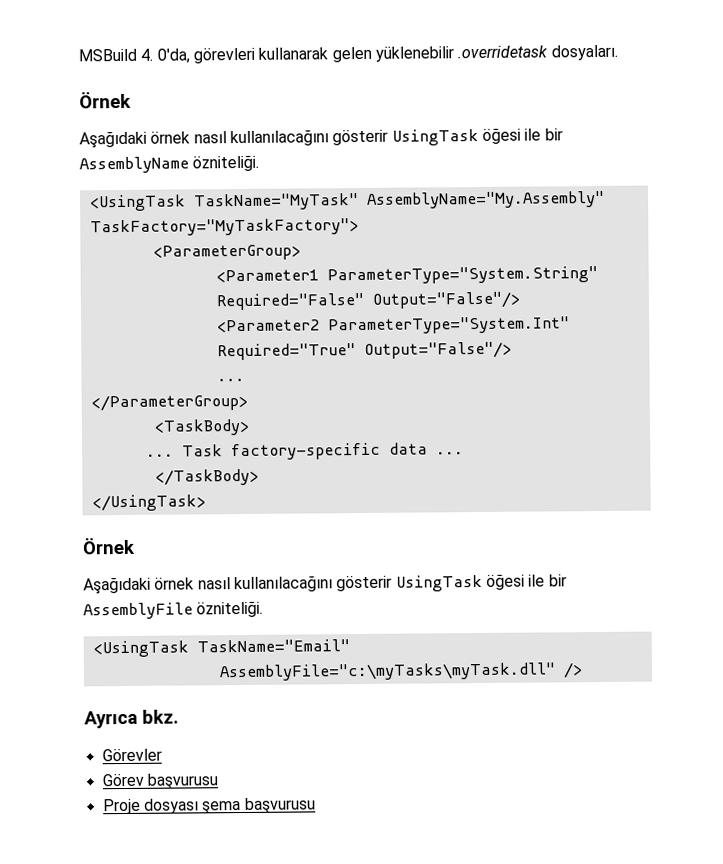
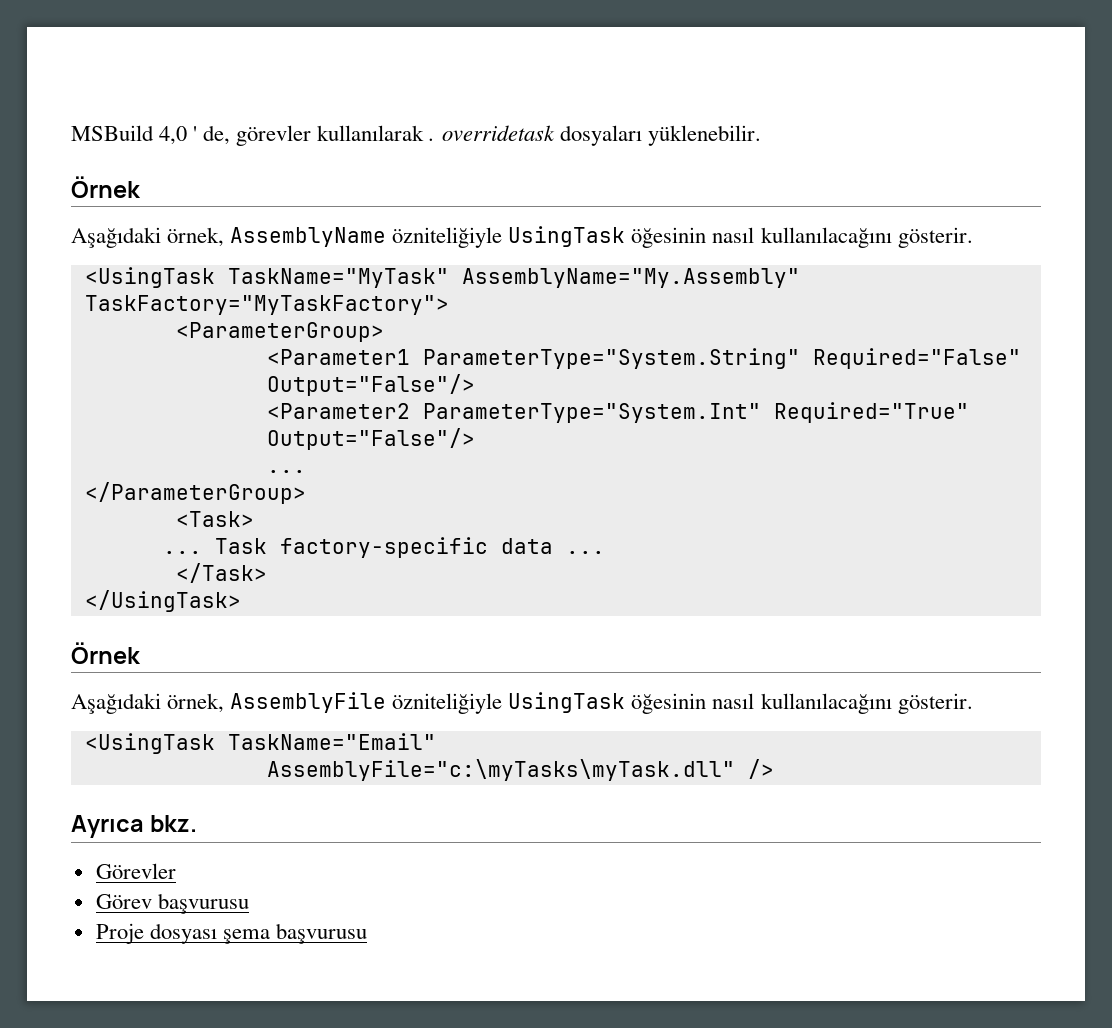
- MSBuild 4. 0'da, görevleri kullanarak gelen yüklenebilir .overridetask dosyaları.
+ MSBuild 4,0 ' de, görevler kullanılarak . overridetask dosyaları yüklenebilir.
  Örnek
- Aşağıdaki örnek nasıl kullanılacağını gösterir UsingTask öğesi ile bir AssemblyName özniteliği.
+ Aşağıdaki örnek, AssemblyName özniteliğiyle UsingTask öğesinin nasıl kullanılacağını gösterir.
- <TaskBody>
+ <Task>
- </TaskBody>
+ </Task>
- Aşağıdaki örnek nasıl kullanılacağını gösterir UsingTask öğesi ile bir AssemblyFile özniteliği.
+ Aşağıdaki örnek, AssemblyFile özniteliğiyle UsingTask öğesinin nasıl kullanılacağını gösterir.

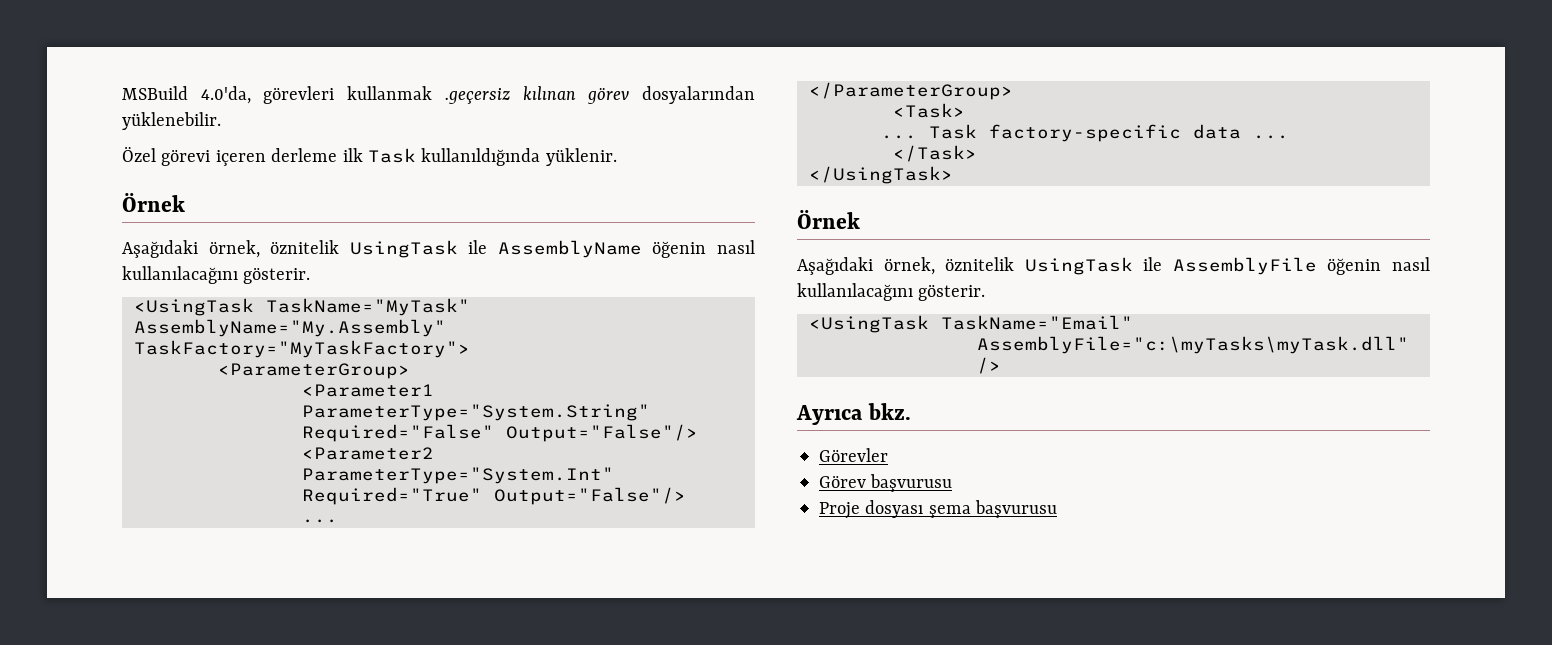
- MSBuild 4,0 ' de, görevler kullanılarak . overridetask dosyaları yüklenebilir.
+ MSBuild 4.0'da, görevleri kullanmak .geçersiz kılınan görev dosyalarından yüklenebilir.
+ Özel görevi içeren derleme ilk Task kullanıldığında yüklenir.
  Örnek
- Aşağıdaki örnek, AssemblyName özniteliğiyle UsingTask öğesinin nasıl kullanılacağını gösterir.
+ Aşağıdaki örnek, öznitelik UsingTask ile AssemblyName öğenin nasıl kullanılacağını gösterir.
- Aşağıdaki örnek, AssemblyFile özniteliğiyle UsingTask öğesinin nasıl kullanılacağını gösterir.
+ Aşağıdaki örnek, öznitelik UsingTask ile AssemblyFile öğenin nasıl kullanılacağını gösterir.

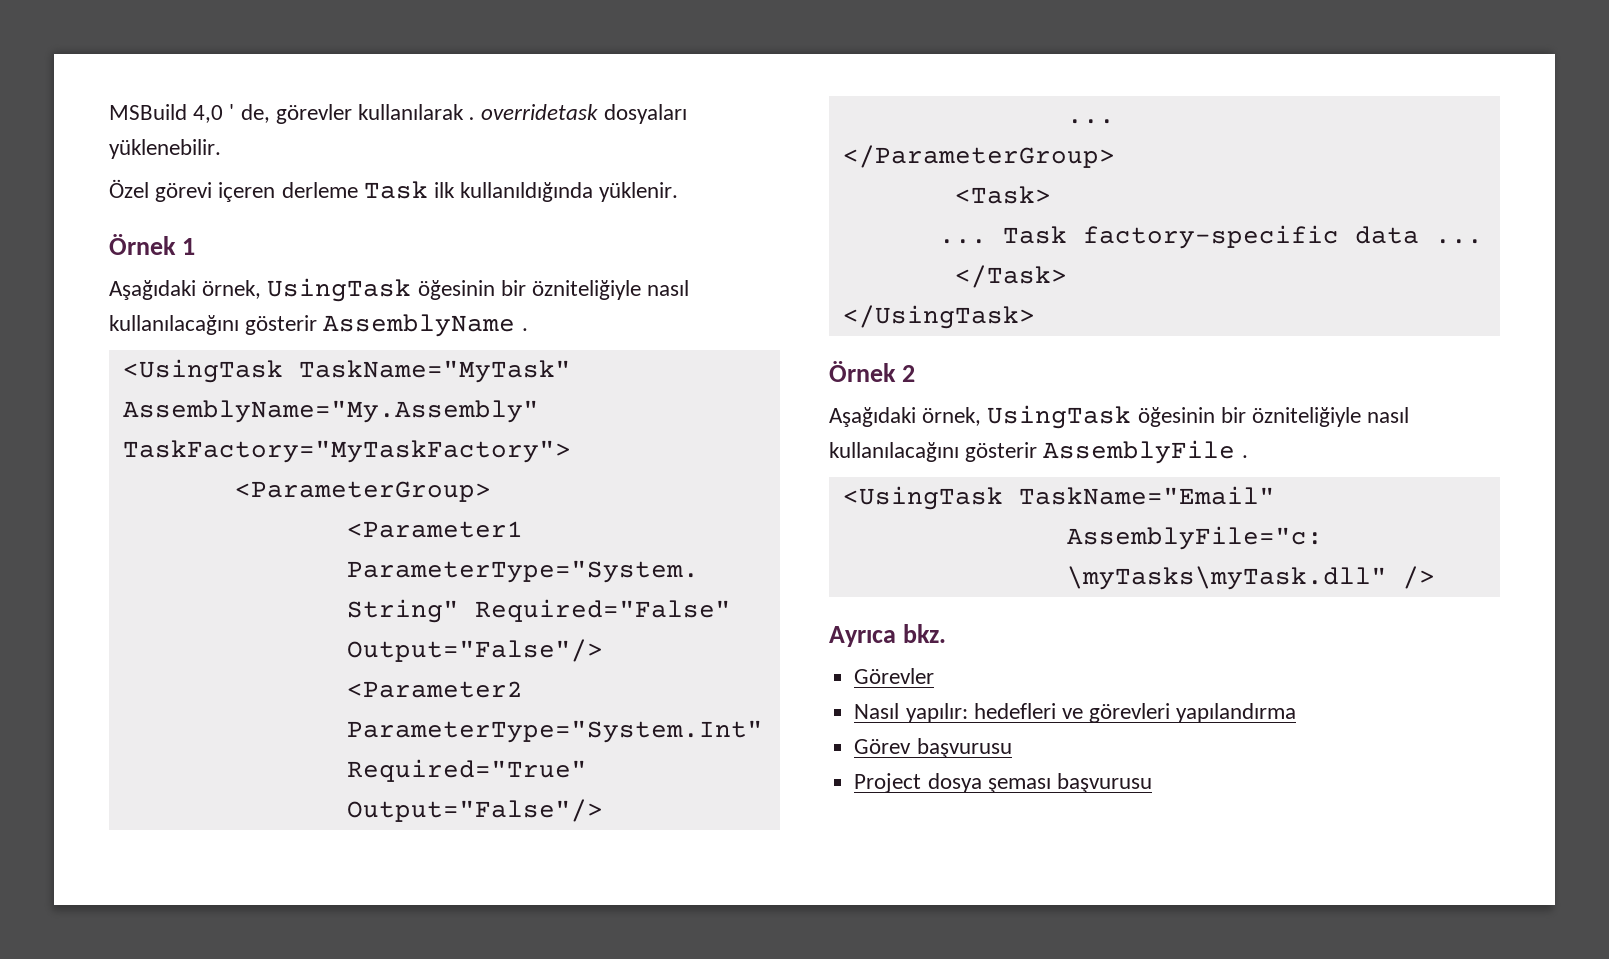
- MSBuild 4.0'da, görevleri kullanmak .geçersiz kılınan görev dosyalarından yüklenebilir.
+ MSBuild 4,0 ' de, görevler kullanılarak . overridetask dosyaları yüklenebilir.
- Özel görevi içeren derleme ilk Task kullanıldığında yüklenir.
- Örnek
- Aşağıdaki örnek, öznitelik UsingTask ile AssemblyName öğenin nasıl kullanılacağını gösterir.
+ Özel görevi içeren derleme Task ilk kullanıldığında yüklenir.
+ Örnek 1
+ Aşağıdaki örnek, UsingTask öğesinin bir özniteliğiyle nasıl kullanılacağını gösterir AssemblyName .
  </UsingTask>
- Örnek
- Aşağıdaki örnek, öznitelik UsingTask ile AssemblyFile öğenin nasıl kullanılacağını gösterir.
+ Örnek 2
+ Aşağıdaki örnek, UsingTask öğesinin bir özniteliğiyle nasıl kullanılacağını gösterir AssemblyFile .
+ Nasıl yapılır: hedefleri ve görevleri yapılandırma
- Proje dosyası şema başvurusu
+ Project dosya şeması başvurusu

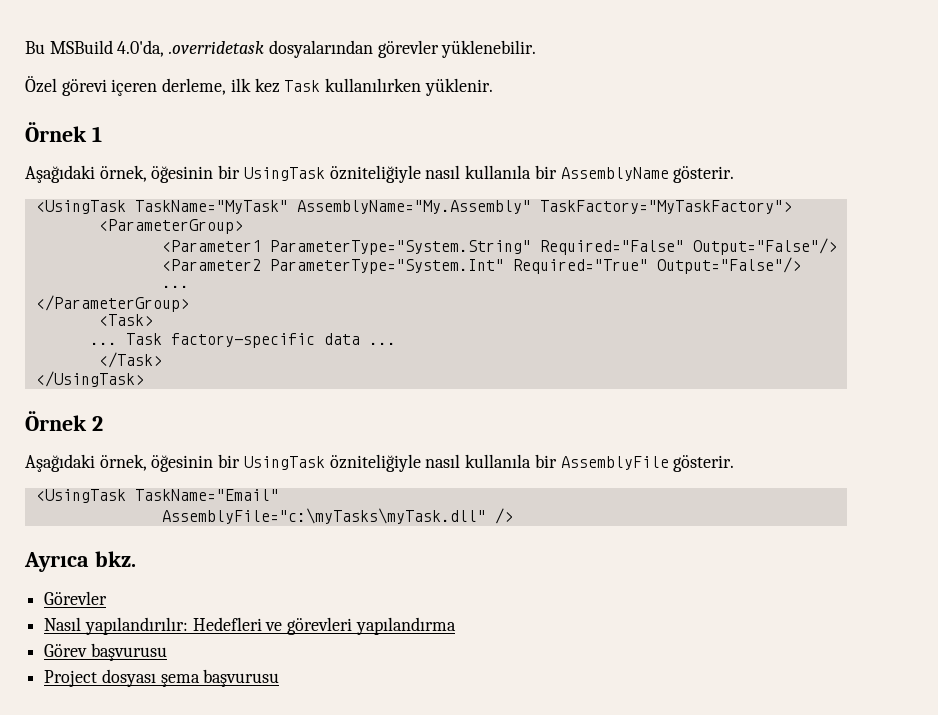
- MSBuild 4,0 ' de, görevler kullanılarak . overridetask dosyaları yüklenebilir.
+ Bu MSBuild 4.0'da, .overridetask dosyalarından görevler yüklenebilir.
- Özel görevi içeren derleme Task ilk kullanıldığında yüklenir.
+ Özel görevi içeren derleme, ilk kez Task kullanılırken yüklenir.
- Aşağıdaki örnek, UsingTask öğesinin bir özniteliğiyle nasıl kullanılacağını gösterir AssemblyName .
+ Aşağıdaki örnek, öğesinin bir UsingTask özniteliğiyle nasıl kullanıla bir AssemblyName gösterir.
- Aşağıdaki örnek, UsingTask öğesinin bir özniteliğiyle nasıl kullanılacağını gösterir AssemblyFile .
+ Aşağıdaki örnek, öğesinin bir UsingTask özniteliğiyle nasıl kullanıla bir AssemblyFile gösterir.
- Nasıl yapılır: hedefleri ve görevleri yapılandırma
+ Nasıl yapılandırılır: Hedefleri ve görevleri yapılandırma
- Project dosya şeması başvurusu
+ Project dosyası şema başvurusu

